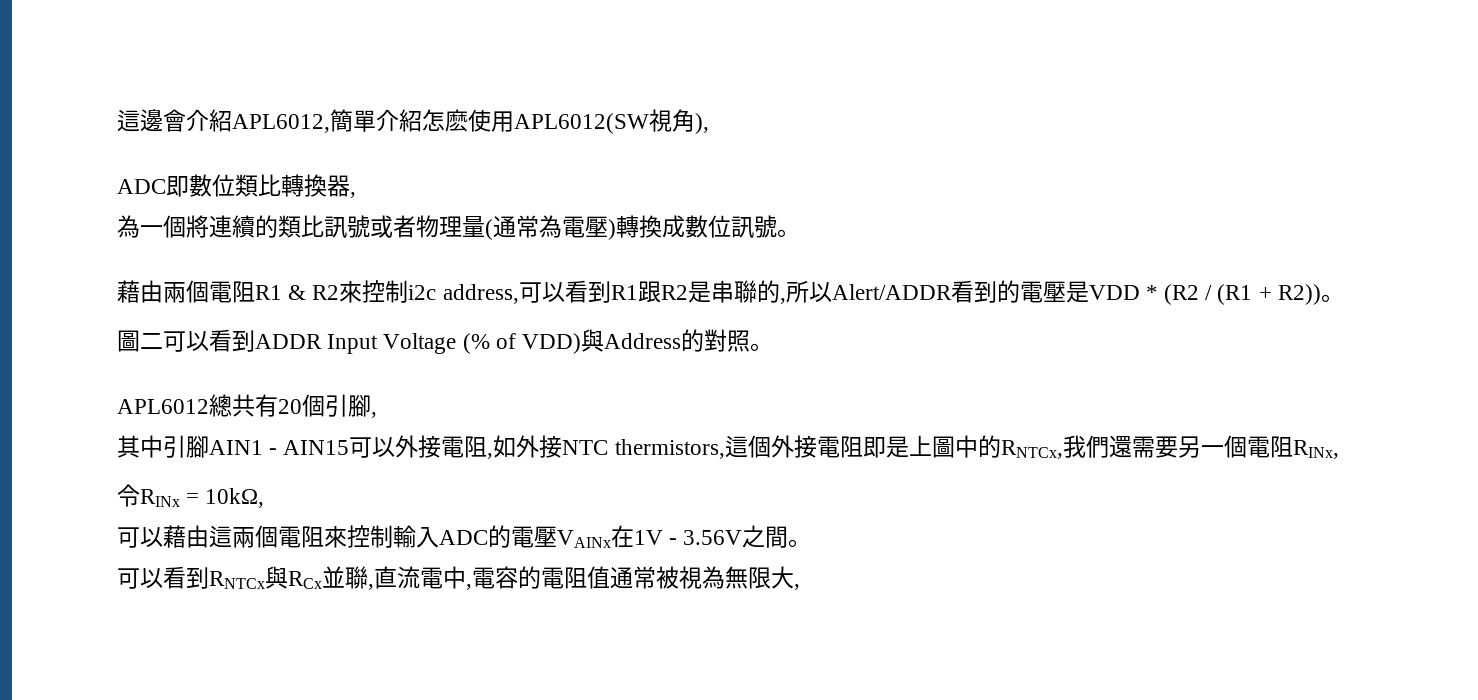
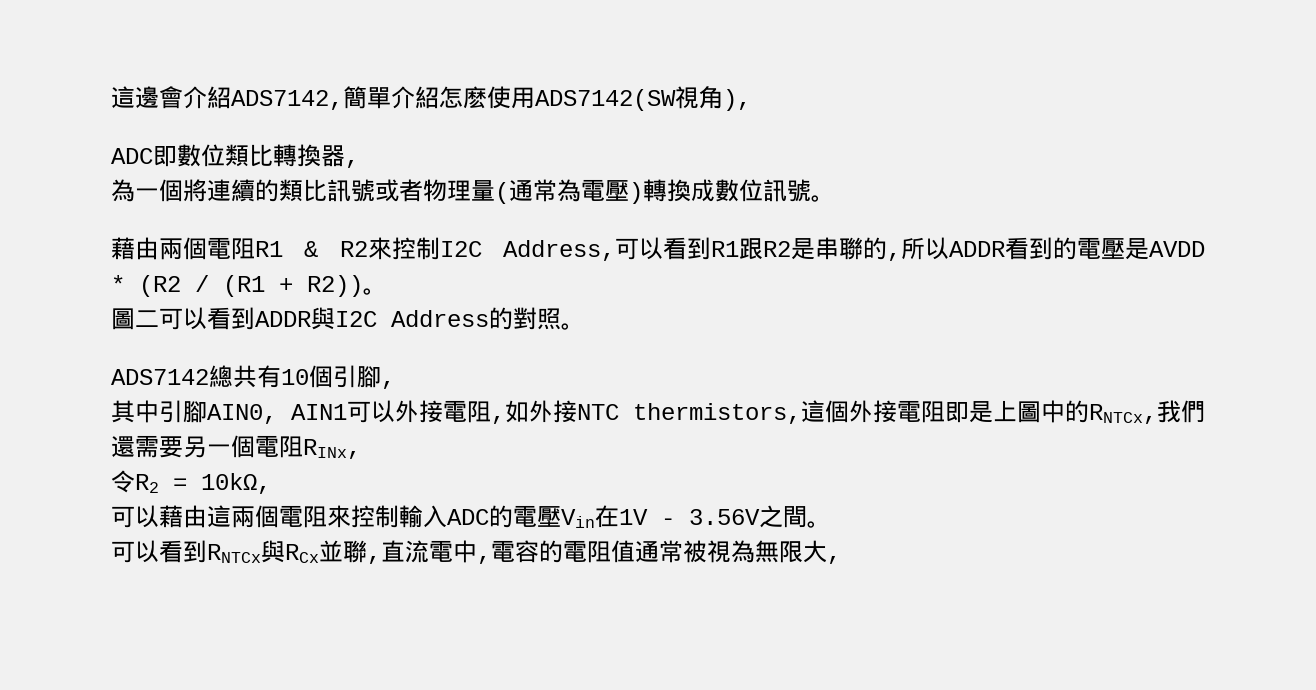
- 這邊會介紹APL6012,簡單介紹怎麽使用APL6012(SW視角),
+ 這邊會介紹ADS7142,簡單介紹怎麽使用ADS7142(SW視角),
- 藉由兩個電阻R1 & R2來控制i2c address,可以看到R1跟R2是串聯的,所以Alert/ADDR看到的電壓是VDD * (R2 / (R1 + R2))。
+ 藉由兩個電阻R1 & R2來控制I2C Address,可以看到R1跟R2是串聯的,所以ADDR看到的電壓是AVDD * (R2 / (R1 + R2))。
- 圖二可以看到ADDR Input Voltage (% of VDD)與Address的對照。
+ 圖二可以看到ADDR與I2C Address的對照。
- APL6012總共有20個引腳,
+ ADS7142總共有10個引腳,
- 其中引腳AIN1 - AIN15可以外接電阻,如外接NTC thermistors,這個外接電阻即是上圖中的RNTCx,我們還需要另一個電阻RINx,
+ 其中引腳AIN0, AIN1可以外接電阻,如外接NTC thermistors,這個外接電阻即是上圖中的RNTCx,我們還需要另一個電阻RINx,
- 令RINx = 10kΩ,
+ 令R2 = 10kΩ,
- 可以藉由這兩個電阻來控制輸入ADC的電壓VAINx在1V - 3.56V之間。
+ 可以藉由這兩個電阻來控制輸入ADC的電壓Vin在1V - 3.56V之間。

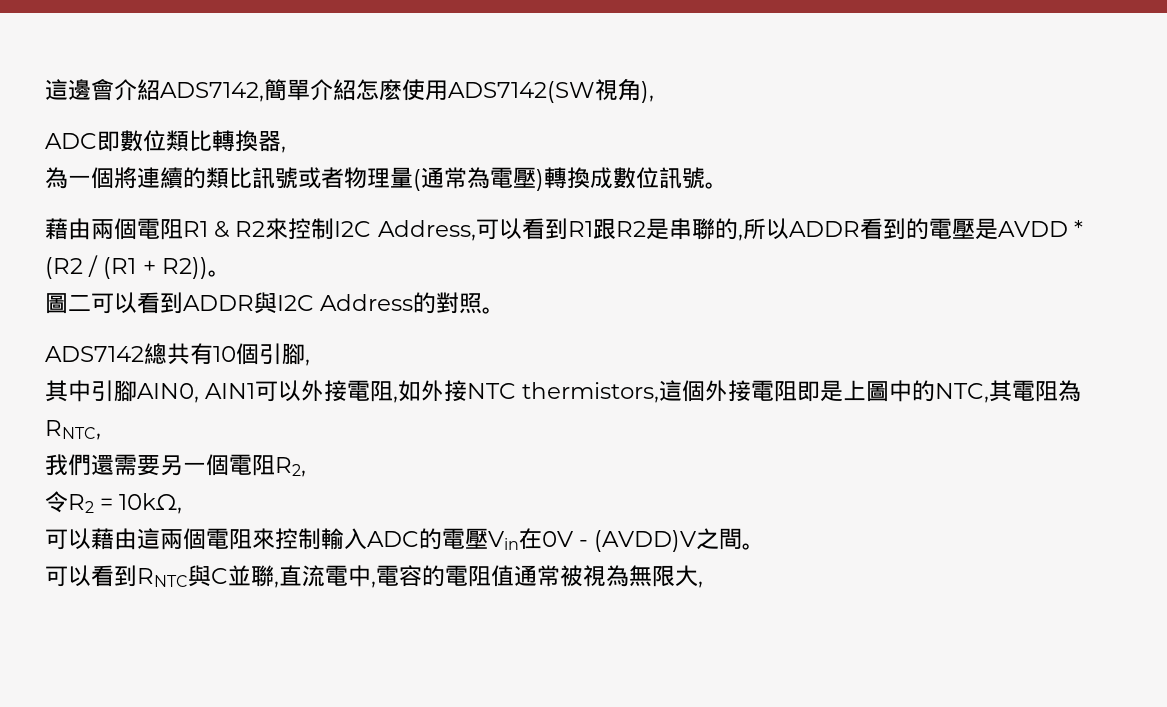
- 其中引腳AIN0, AIN1可以外接電阻,如外接NTC thermistors,這個外接電阻即是上圖中的RNTCx,我們還需要另一個電阻RINx,
+ 其中引腳AIN0, AIN1可以外接電阻,如外接NTC thermistors,這個外接電阻即是上圖中的NTC,其電阻為RNTC,
+ 我們還需要另一個電阻R2,
- 可以藉由這兩個電阻來控制輸入ADC的電壓Vin在1V - 3.56V之間。
+ 可以藉由這兩個電阻來控制輸入ADC的電壓Vin在0V - (AVDD)V之間。
- 可以看到RNTCx與RCx並聯,直流電中,電容的電阻值通常被視為無限大,
+ 可以看到RNTC與C並聯,直流電中,電容的電阻值通常被視為無限大,

